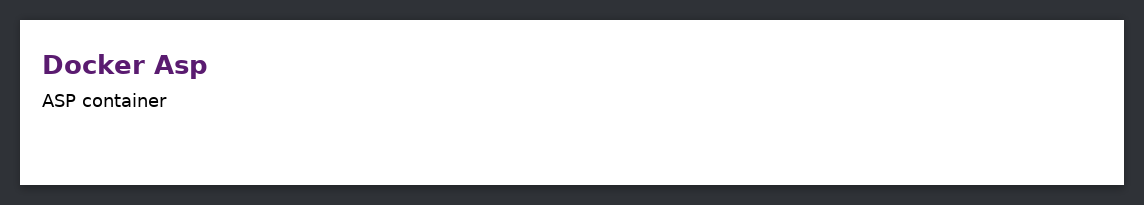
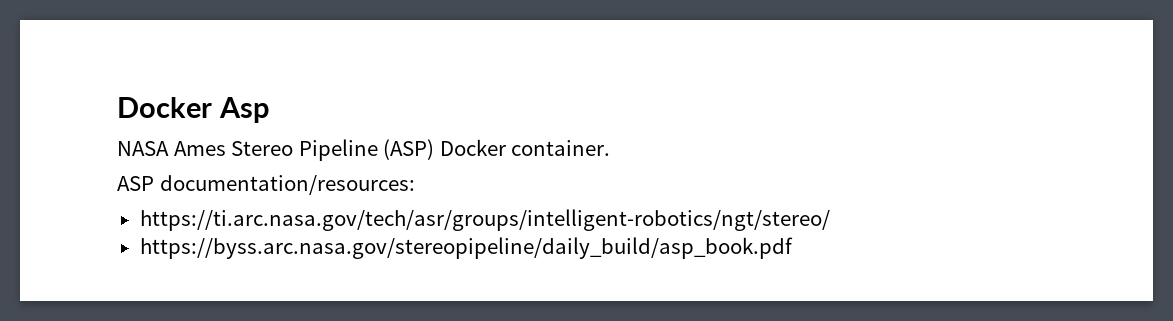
- ASP container
+ NASA Ames Stereo Pipeline (ASP) Docker container.
+ ASP documentation/resources:
+ https://ti.arc.nasa.gov/tech/asr/groups/intelligent-robotics/ngt/stereo/
+ https://byss.arc.nasa.gov/stereopipeline/daily_build/asp_book.pdf

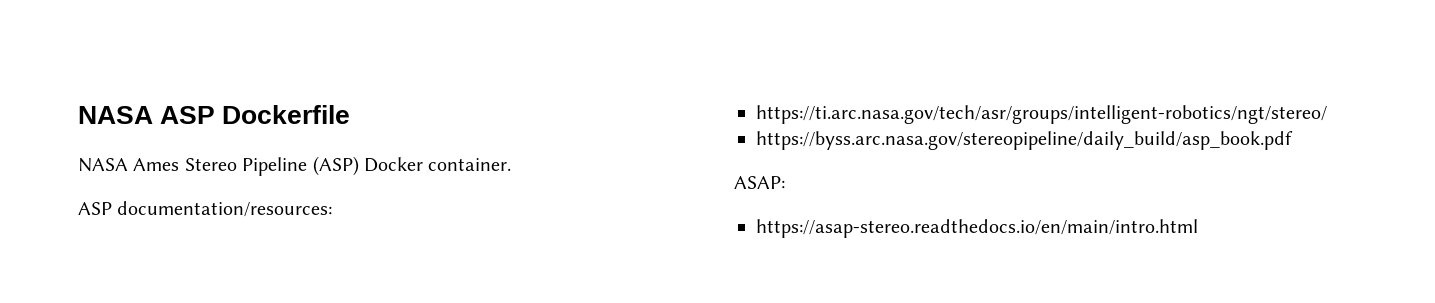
- Docker Asp
+ NASA ASP Dockerfile
+ ASAP:
+ https://asap-stereo.readthedocs.io/en/main/intro.html

